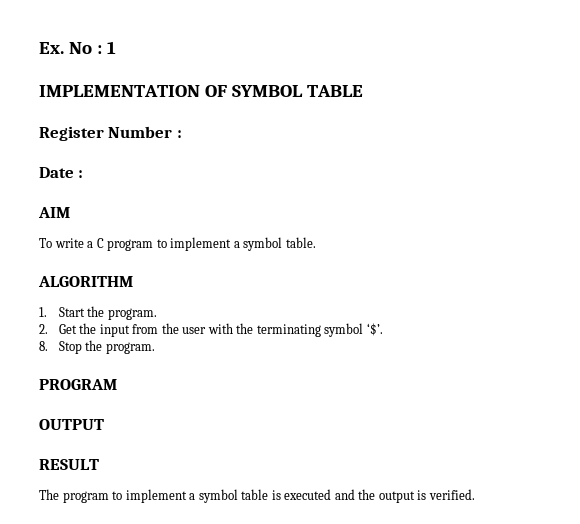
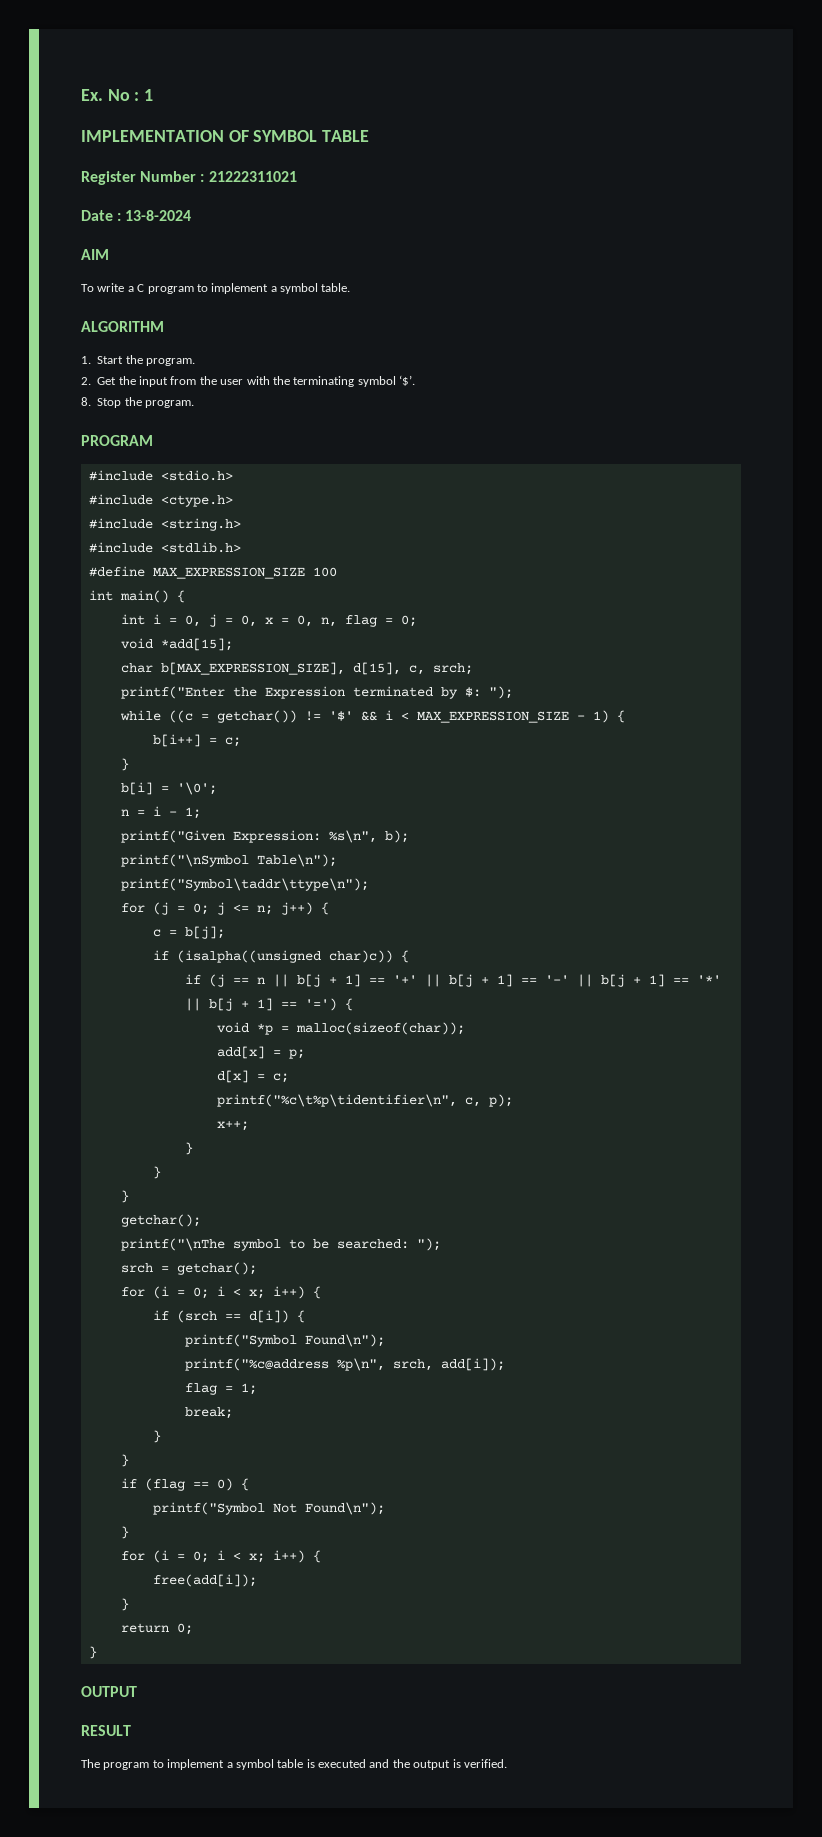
- Register Number :
+ Register Number : 21222311021
- Date :
+ Date : 13-8-2024
+ #include <stdio.h>
+ #include <ctype.h>
+ #include <string.h>
+ #include <stdlib.h>
+ #define MAX_EXPRESSION_SIZE 100
+ int main() {
+ int i = 0, j = 0, x = 0, n, flag = 0;
+ void *add[15];
+ char b[MAX_EXPRESSION_SIZE], d[15], c, srch;
+ printf("Enter the Expression terminated by $: ");
+ while ((c = getchar()) != '$' && i < MAX_EXPRESSION_SIZE - 1) {
+ b[i++] = c;
+ }
+ b[i] = '\0';
+ n = i - 1;
+ printf("Given Expression: %s\n", b);
+ printf("\nSymbol Table\n");
+ printf("Symbol\taddr\ttype\n");
+ for (j = 0; j <= n; j++) {
+ c = b[j];
+ if (isalpha((unsigned char)c)) {
+ if (j == n || b[j + 1] == '+' || b[j + 1] == '-' || b[j + 1] == '*' || b[j + 1] == '=') {
+ void *p = malloc(sizeof(char));
+ add[x] = p;
+ d[x] = c;
+ printf("%c\t%p\tidentifier\n", c, p);
+ x++;
+ }
+ }
+ }
+ getchar();
+ printf("\nThe symbol to be searched: ");
+ srch = getchar();
+ for (i = 0; i < x; i++) {
+ if (srch == d[i]) {
+ printf("Symbol Found\n");
+ printf("%c@address %p\n", srch, add[i]);
+ flag = 1;
+ break;
+ }
+ }
+ if (flag == 0) {
+ printf("Symbol Not Found\n");
+ }
+ for (i = 0; i < x; i++) {
+ free(add[i]);
+ }
+ return 0;
+ }

